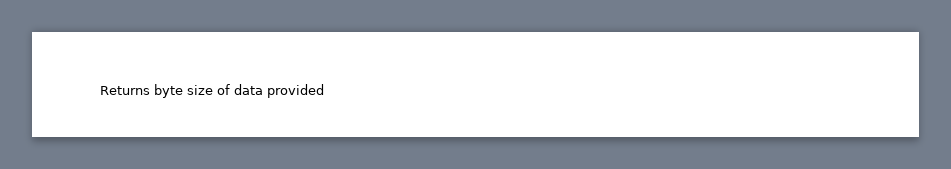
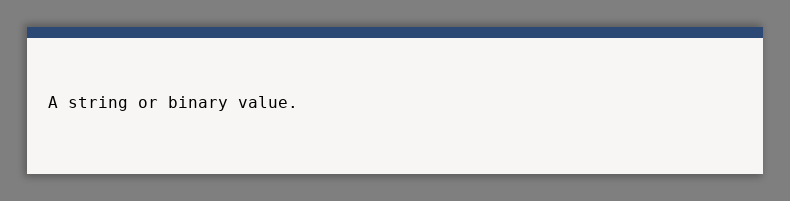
- Returns byte size of data provided
+ A string or binary value.

